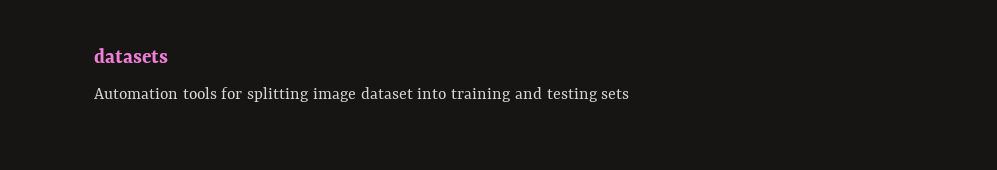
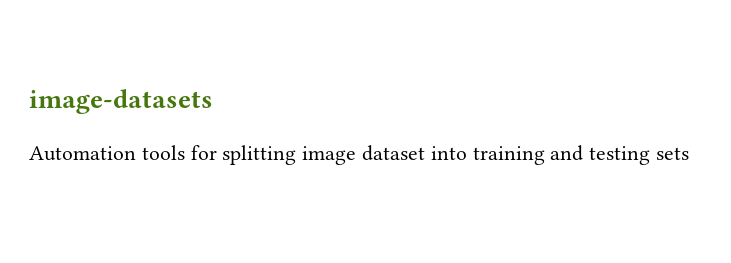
- datasets
+ image-datasets

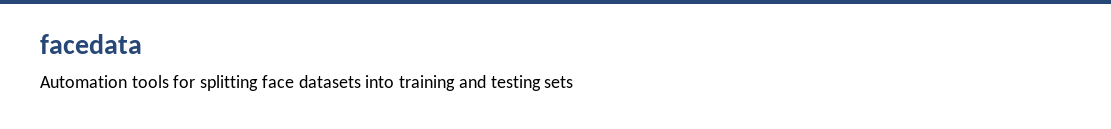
- image-datasets
+ facedata
- Automation tools for splitting image dataset into training and testing sets
+ Automation tools for splitting face datasets into training and testing sets

